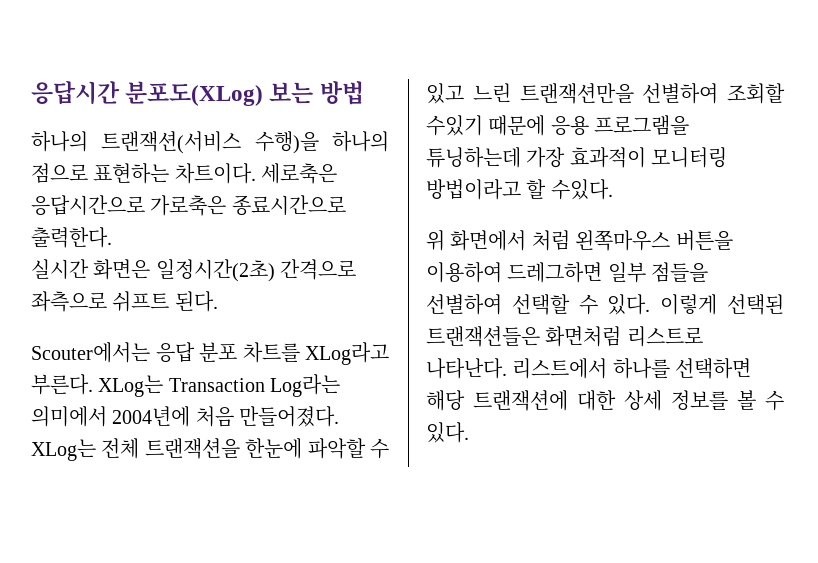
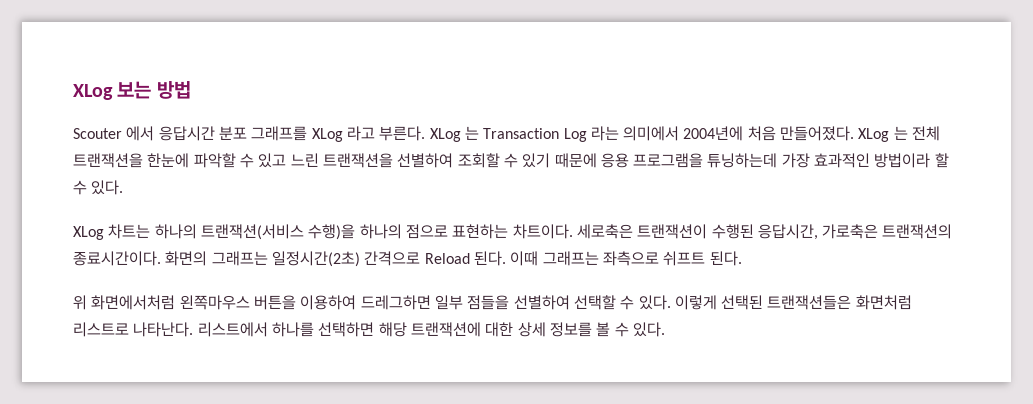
- 응답시간 분포도(XLog) 보는 방법
+ XLog 보는 방법
- 하나의 트랜잭션(서비스 수행)을 하나의 점으로 표현하는 차트이다.
+ Scouter 에서 응답시간 분포 그래프를 XLog 라고 부른다. XLog 는 Transaction Log 라는 의미에서 2004년에 처음 만들어졌다. XLog 는 전체 트랜잭션을 한눈에 파악할 수 있고 느린 트랜잭션을 선별하여 조회할 수 있기 때문에 응용 프로그램을 튜닝하는데 가장 효과적인 방법이라 할 수 있다.
+ XLog 차트는 하나의 트랜잭션(서비스 수행)을 하나의 점으로 표현하는 차트이다.
- 세로축은 응답시간으로 가로축은 종료시간으로 출력한다.
- 실시간 화면은 일정시간(2초) 간격으로 좌측으로 쉬프트 된다.
- Scouter에서는 응답 분포 차트를 XLog라고 부른다. XLog는 Transaction Log라는 의미에서 2004년에 처음 만들어졌다. XLog는 전체 트랜잭션을 한눈에 파악할 수 있고 느린 트랜잭션만을 선별하여 조회할 수있기 때문에 응용 프로그램을 튜닝하는데 가장 효과적이 모니터링 방법이라고 할 수있다.
+ 세로축은 트랜잭션이 수행된 응답시간, 가로축은 트랜잭션의 종료시간이다. 화면의 그래프는 일정시간(2초) 간격으로 Reload 된다. 이때 그래프는 좌측으로 쉬프트 된다.
- 위 화면에서 처럼 왼쪽마우스 버튼을 이용하여 드레그하면 일부 점들을 선별하여 선택할 수 있다.
+ 위 화면에서처럼 왼쪽마우스 버튼을 이용하여 드레그하면 일부 점들을 선별하여 선택할 수 있다.

